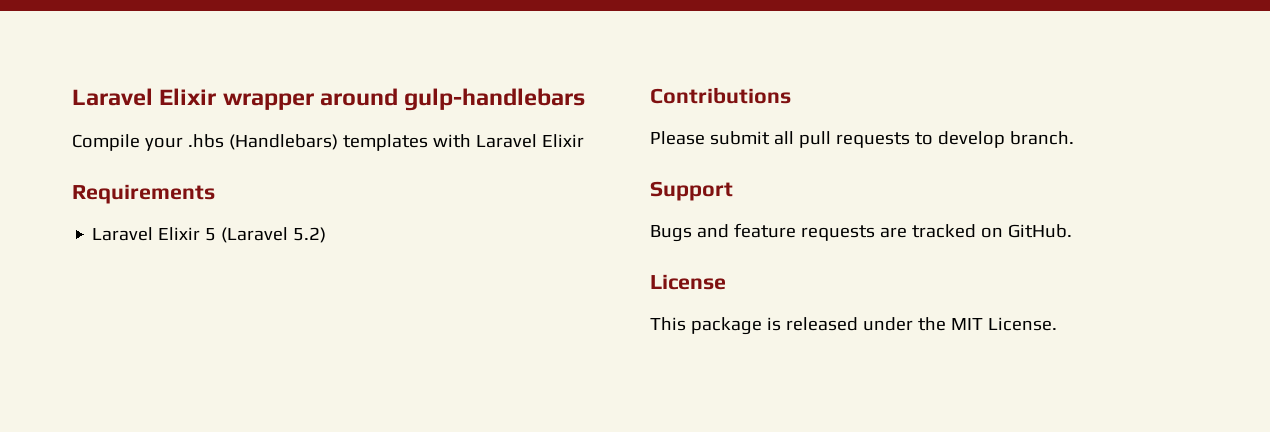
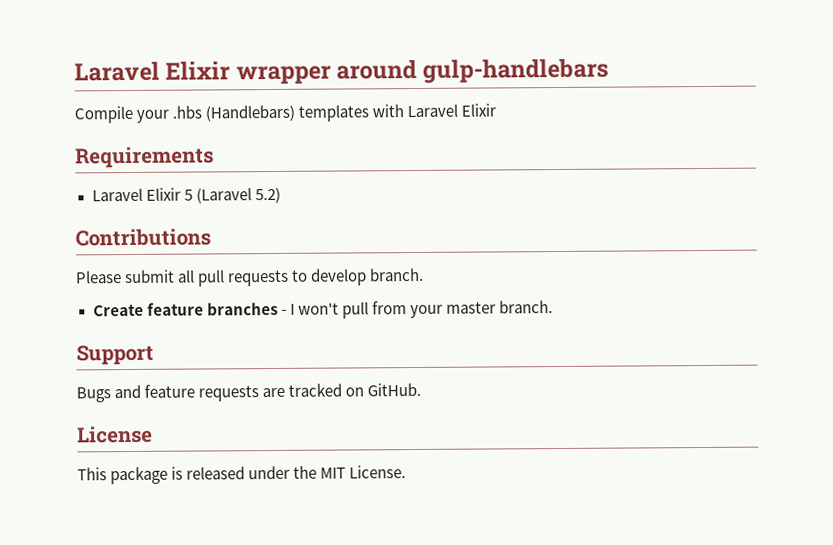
+ Create feature branches - I won't pull from your master branch.

